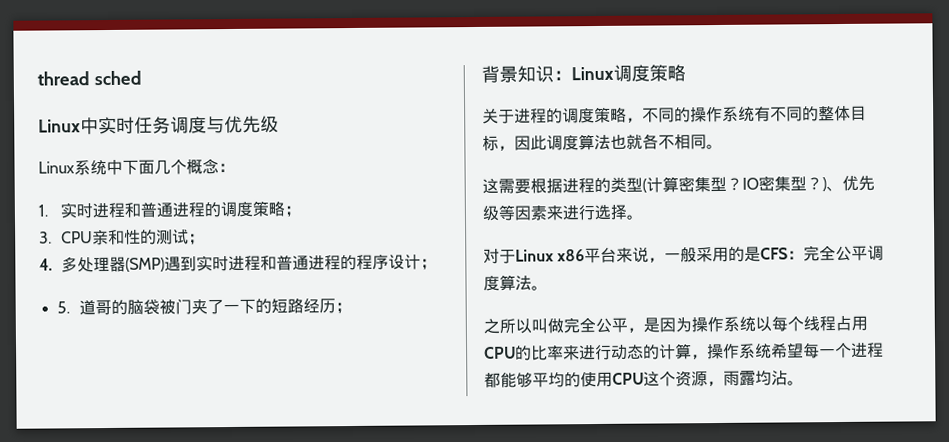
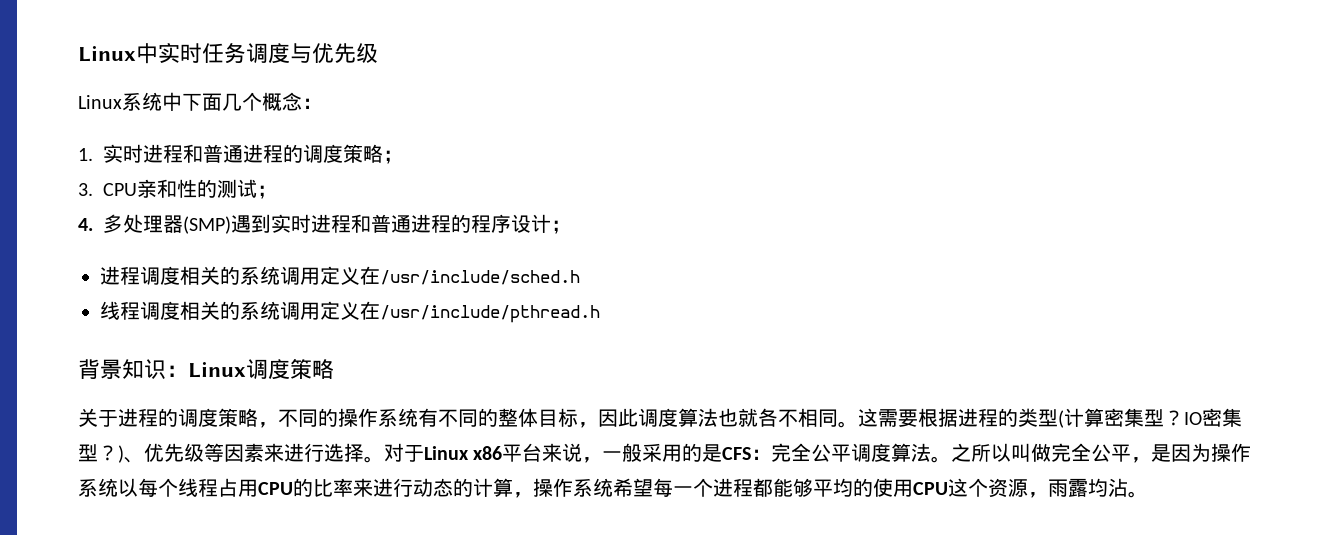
- thread sched
- 5.道哥的脑袋被门夹了一下的短路经历；
+ 进程调度相关的系统调用定义在/usr/include/sched.h
+ 线程调度相关的系统调用定义在/usr/include/pthread.h
- 关于进程的调度策略，不同的操作系统有不同的整体目标，因此调度算法也就各不相同。
- 这需要根据进程的类型(计算密集型？
+ 关于进程的调度策略，不同的操作系统有不同的整体目标，因此调度算法也就各不相同。这需要根据进程的类型(计算密集型？
- IO密集型？)、优先级等因素来进行选择。
- 对于Linux x86平台来说，一般采用的是CFS：完全公平调度算法。
- 之所以叫做完全公平，是因为操作系统以每个线程占用CPU的比率来进行动态的计算，操作系统希望每一个进程都能够平均的使用CPU这个资源，雨露均沾。
+ IO密集型？)、优先级等因素来进行选择。对于Linux x86平台来说，一般采用的是CFS：完全公平调度算法。之所以叫做完全公平，是因为操作系统以每个线程占用CPU的比率来进行动态的计算，操作系统希望每一个进程都能够平均的使用CPU这个资源，雨露均沾。

